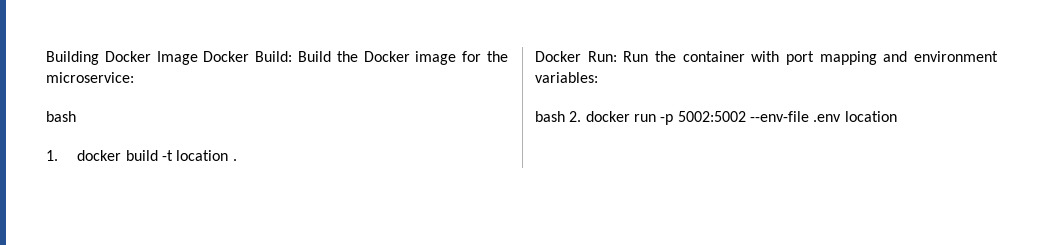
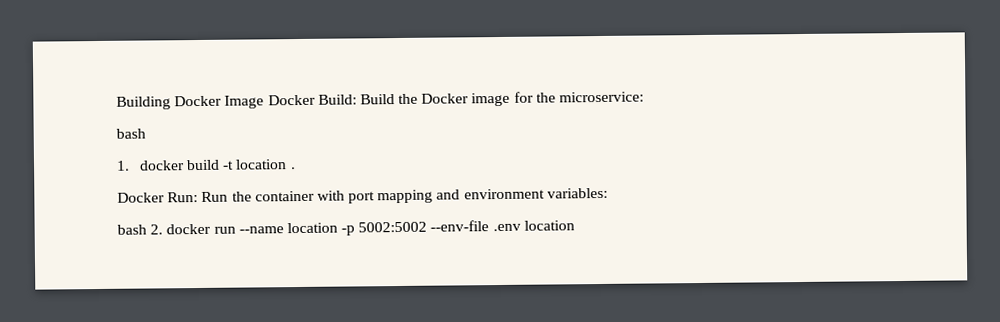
- bash 2. docker run -p 5002:5002 --env-file .env location
+ bash 2. docker run --name location -p 5002:5002 --env-file .env location

